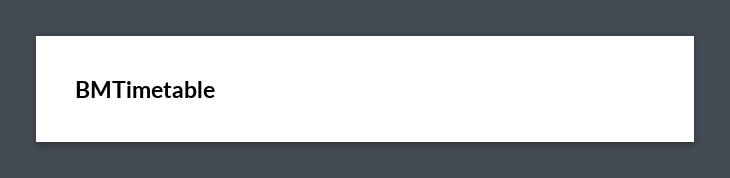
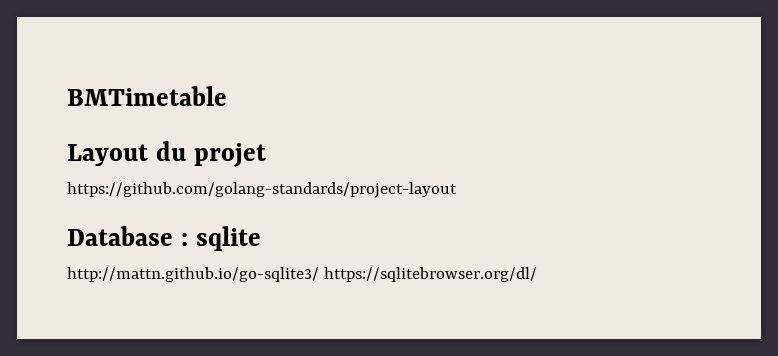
+ Layout du projet
+ https://github.com/golang-standards/project-layout
+ Database : sqlite
+ http://mattn.github.io/go-sqlite3/ https://sqlitebrowser.org/dl/

